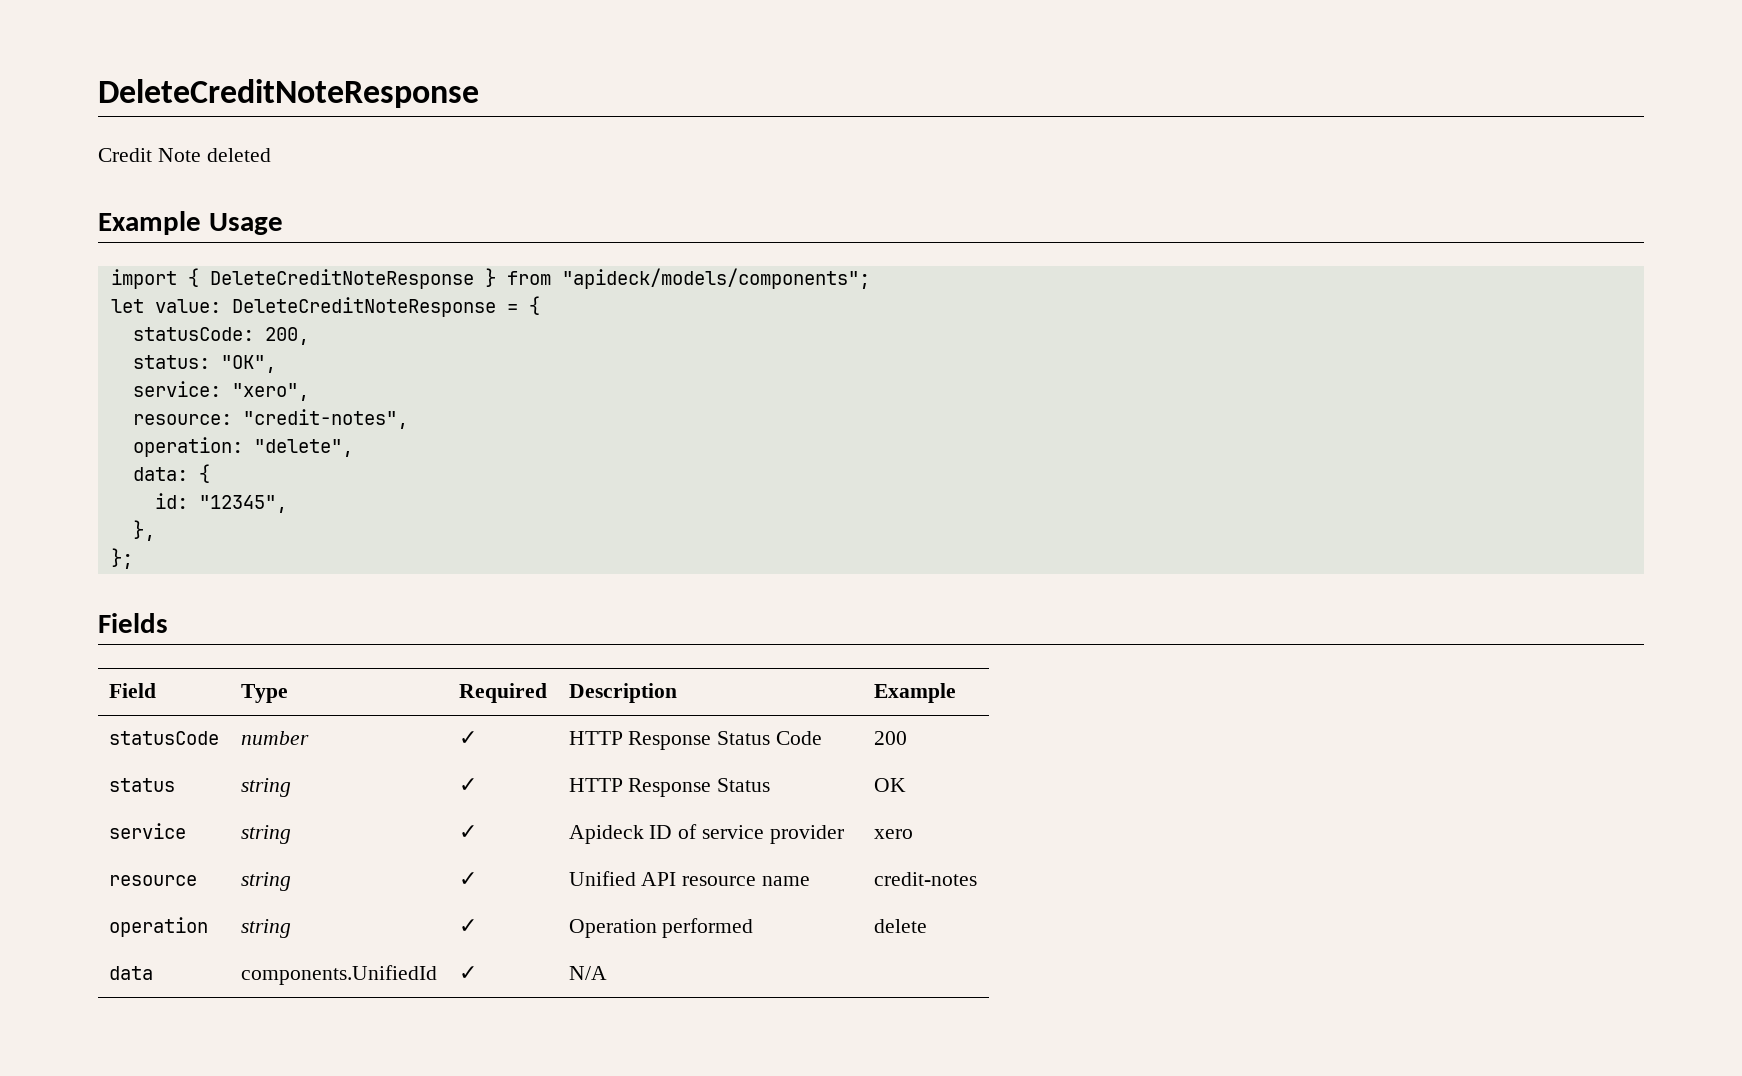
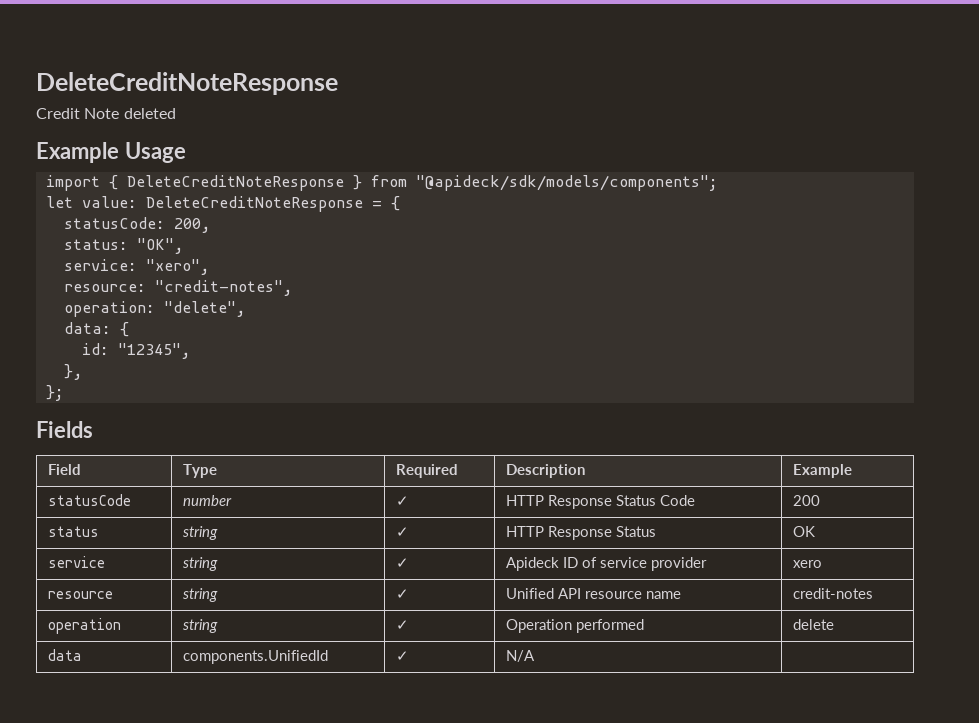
- import { DeleteCreditNoteResponse } from "apideck/models/components";
+ import { DeleteCreditNoteResponse } from "@apideck/sdk/models/components";

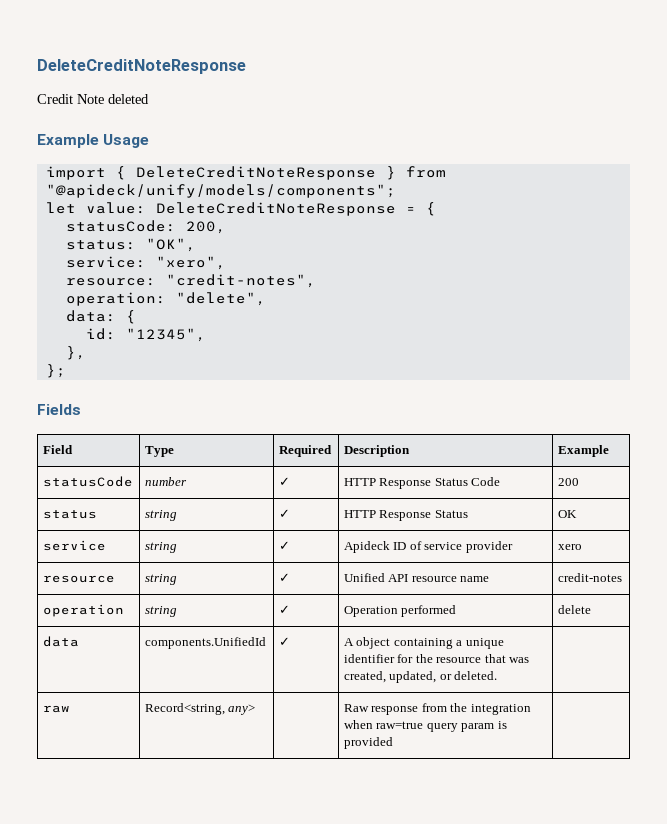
- import { DeleteCreditNoteResponse } from "@apideck/sdk/models/components";
+ import { DeleteCreditNoteResponse } from "@apideck/unify/models/components";
- data | components.UnifiedId | ✓ | N/A |
+ data | components.UnifiedId | ✓ | A object containing a unique identifier for the resource that was created, updated, or deleted. |
+ raw | Record<string, any> | | Raw response from the integration when raw=true query param is provided |

